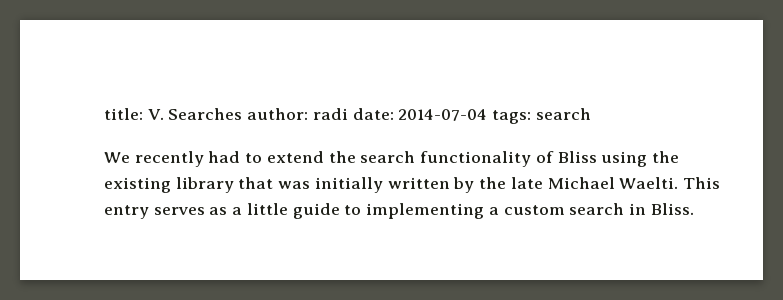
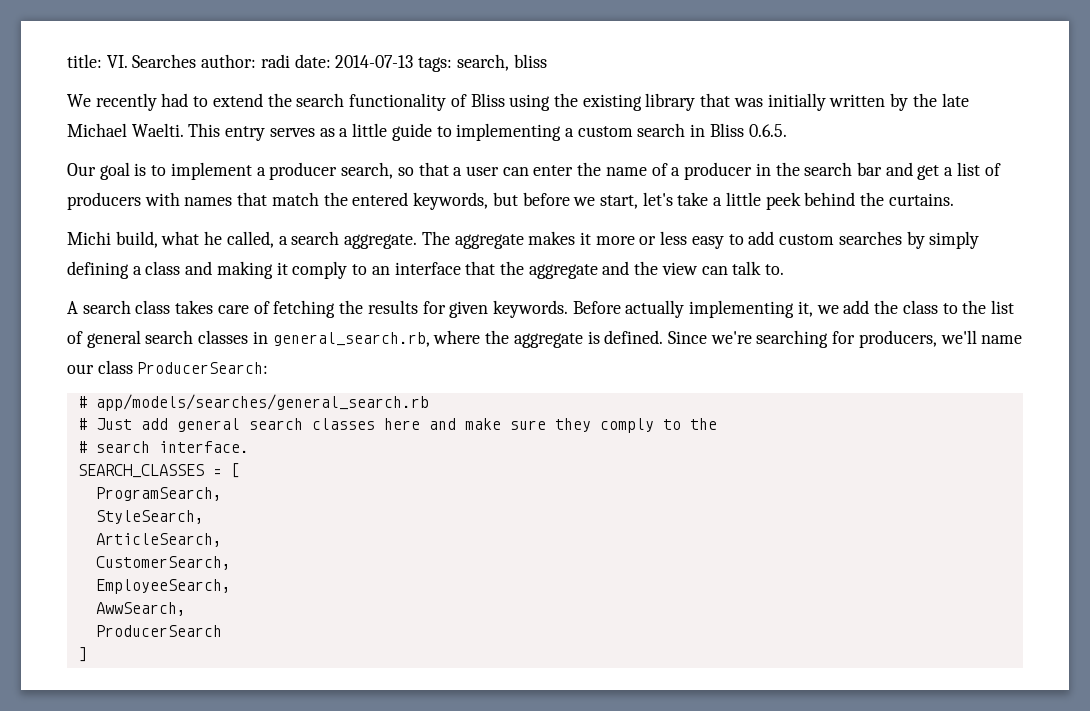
- title: V. Searches author: radi date: 2014-07-04 tags: search
+ title: VI. Searches author: radi date: 2014-07-13 tags: search, bliss
- This entry serves as a little guide to implementing a custom search in Bliss.
+ This entry serves as a little guide to implementing a custom search in Bliss 0.6.5.
+ Our goal is to implement a producer search, so that a user can enter the name of a producer in the search bar and get a list of producers with names that match the entered keywords, but before we start, let's take a little peek behind the curtains.
+ Michi build, what he called, a search aggregate. The aggregate makes it more or less easy to add custom searches by simply defining a class and making it comply to an interface that the aggregate and the view can talk to.
+ A search class takes care of fetching the results for given keywords. Before actually implementing it, we add the class to the list of general search classes in general_search.rb, where the aggregate is defined. Since we're searching for producers, we'll name our class ProducerSearch:
+ # app/models/searches/general_search.rb
+ # Just add general search classes here and make sure they comply to the
+ # search interface.
+ SEARCH_CLASSES = [
+ ProgramSearch,
+ StyleSearch,
+ ArticleSearch,
+ CustomerSearch,
+ EmployeeSearch,
+ AwwSearch,
+ ProducerSearch
+ ]

